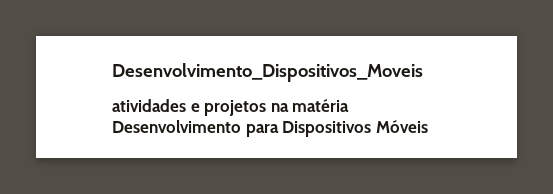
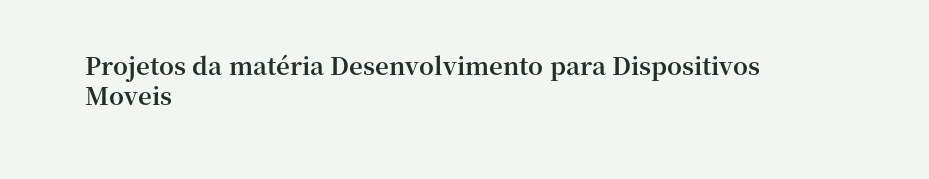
- Desenvolvimento_Dispositivos_Moveis
- atividades e projetos na matéria Desenvolvimento para Dispositivos Móveis
+ Projetos da matéria Desenvolvimento para Dispositivos Moveis

